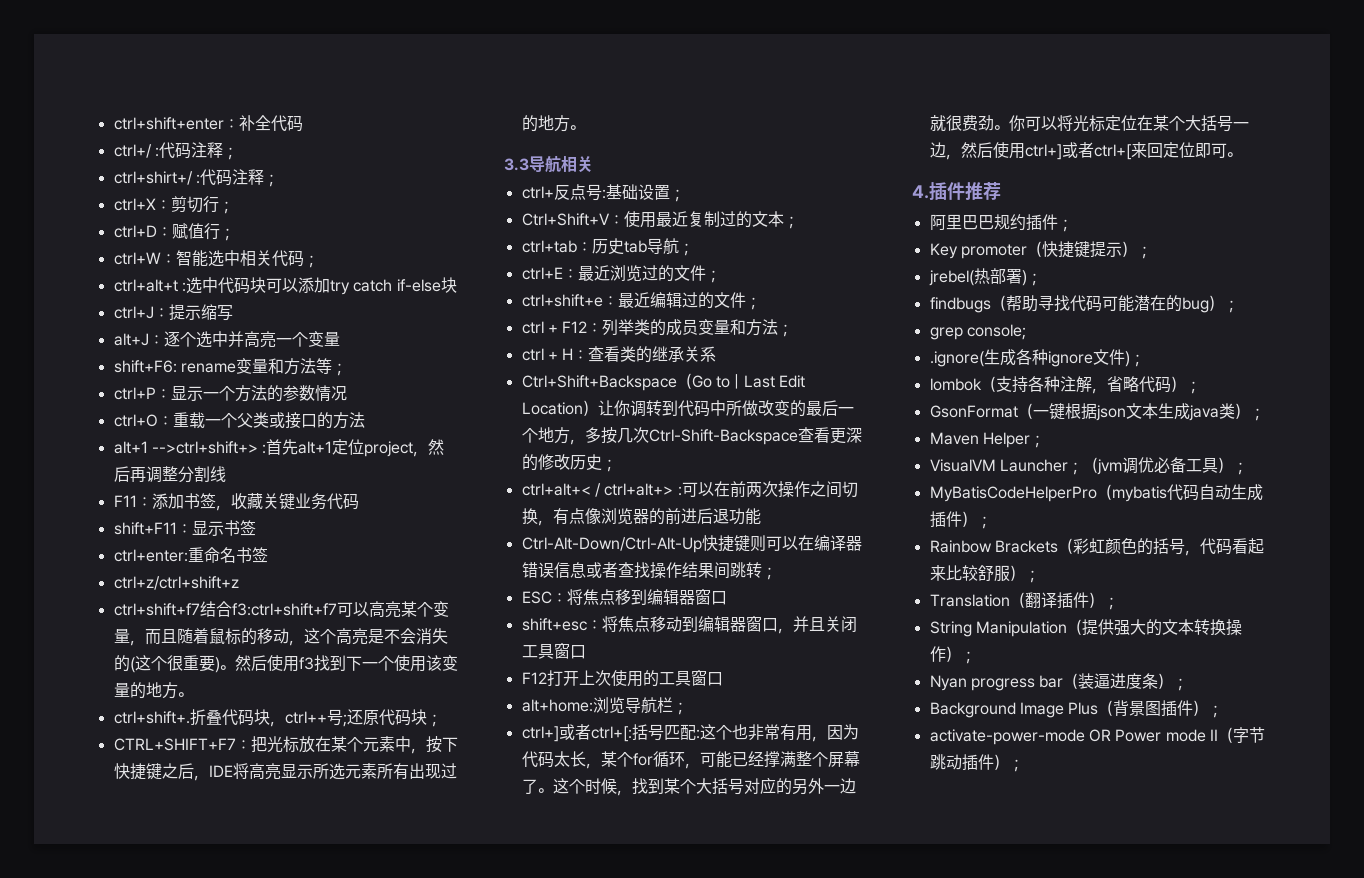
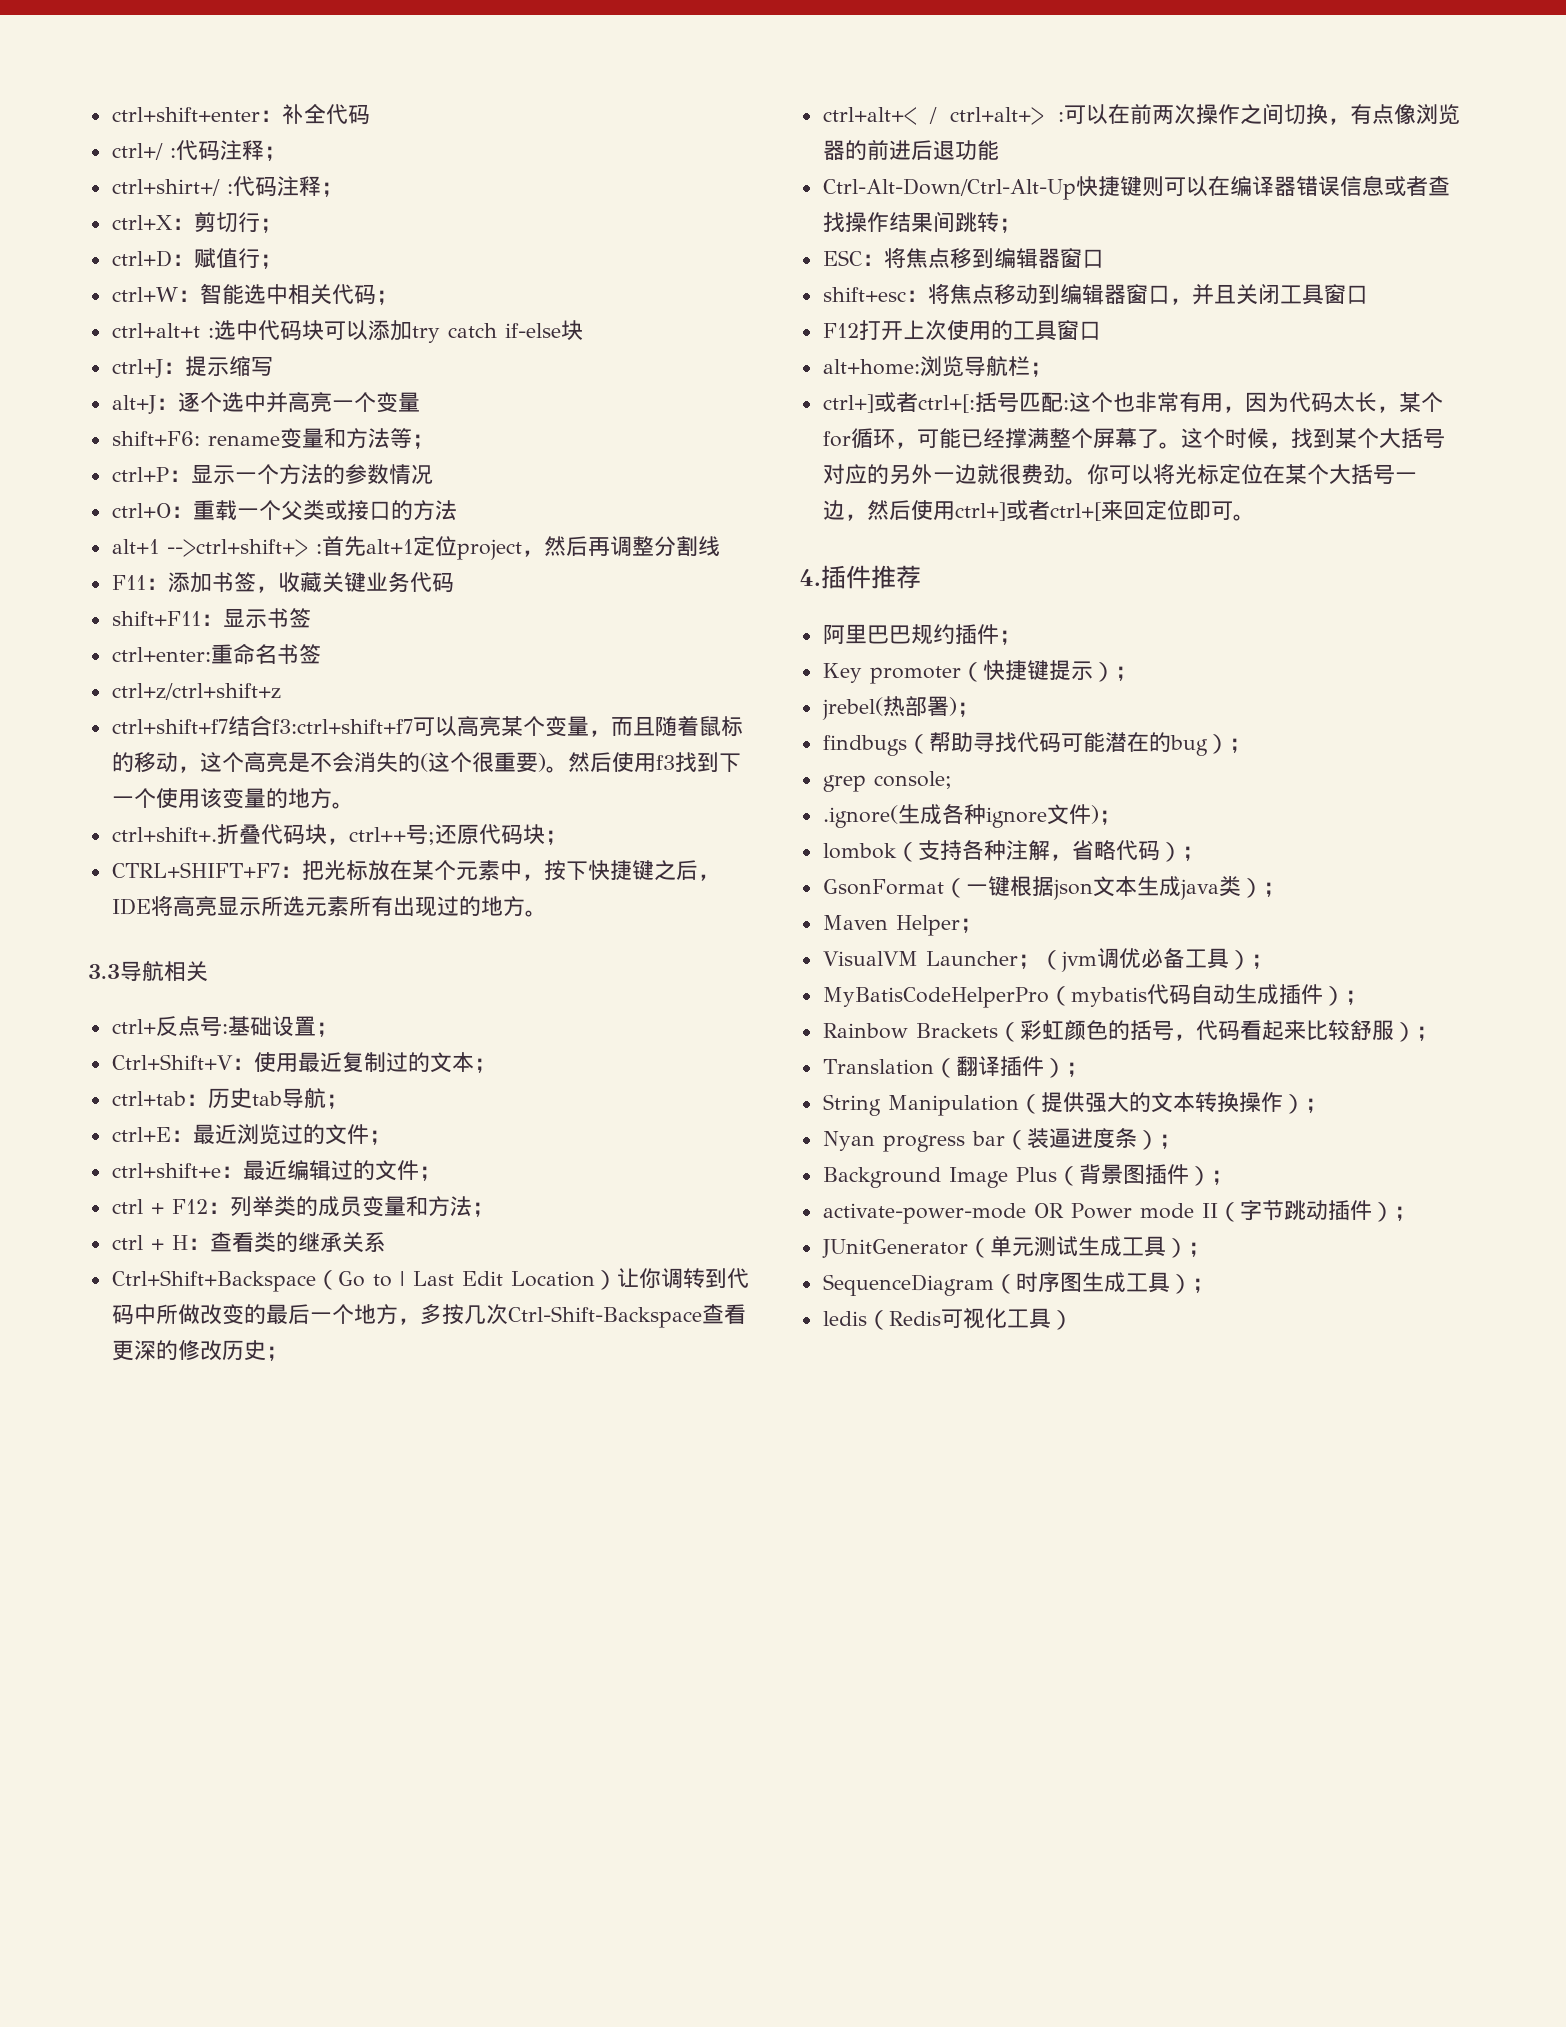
+ JUnitGenerator（单元测试生成工具）；
+ SequenceDiagram（时序图生成工具）；
+ ledis（Redis可视化工具）

